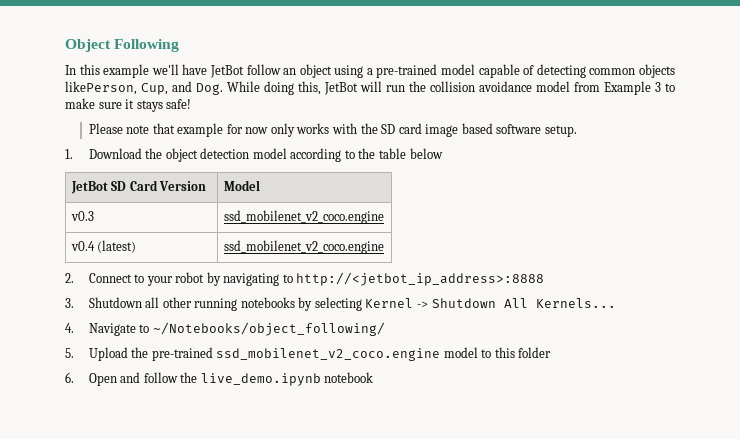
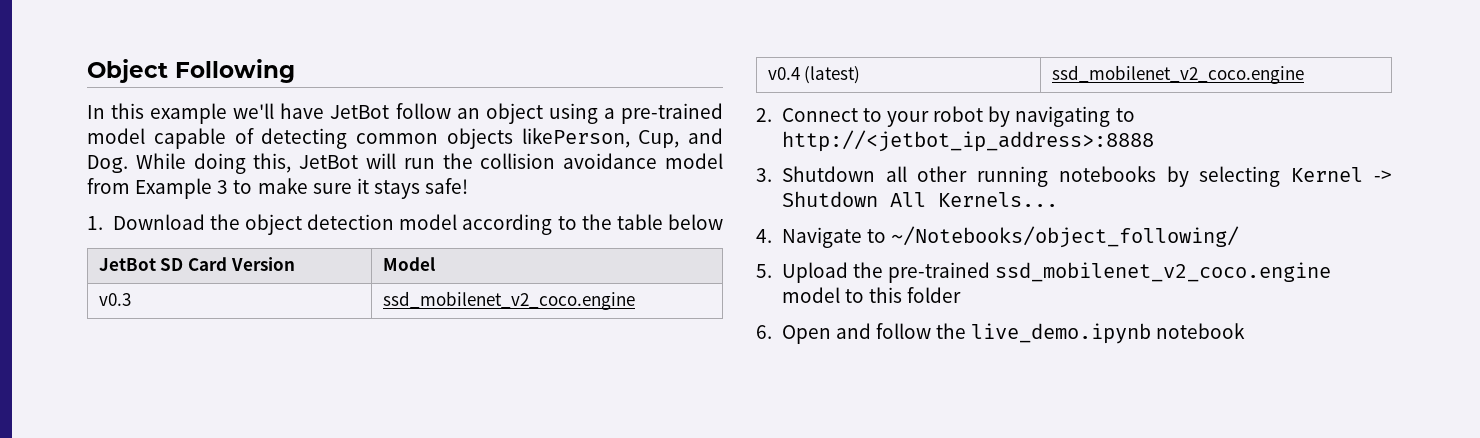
- Please note that example for now only works with the SD card image based software setup.

